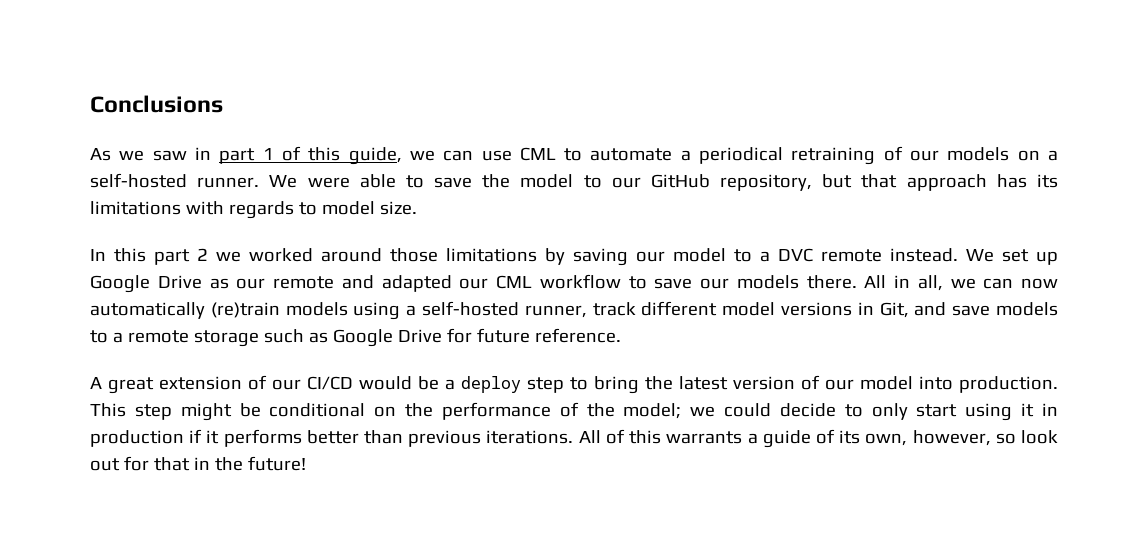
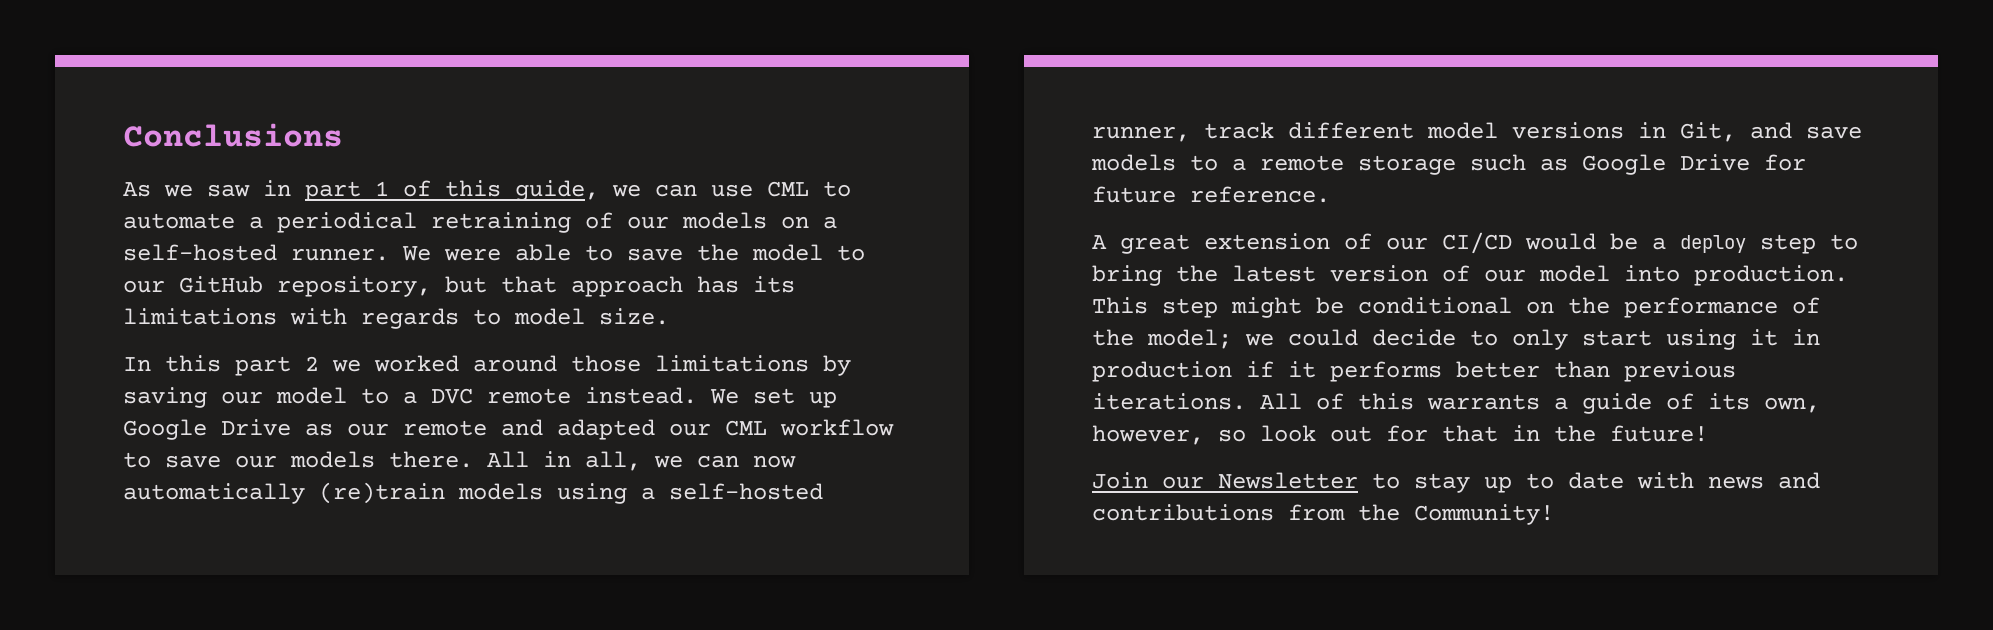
+ Join our Newsletter to stay up to date with news and contributions from the Community!

